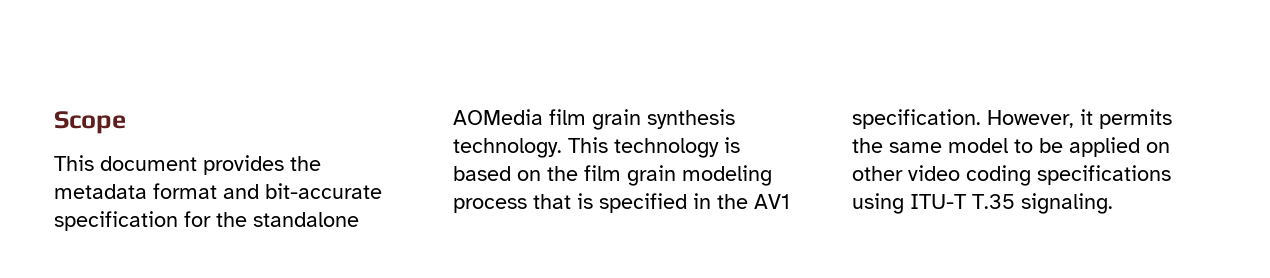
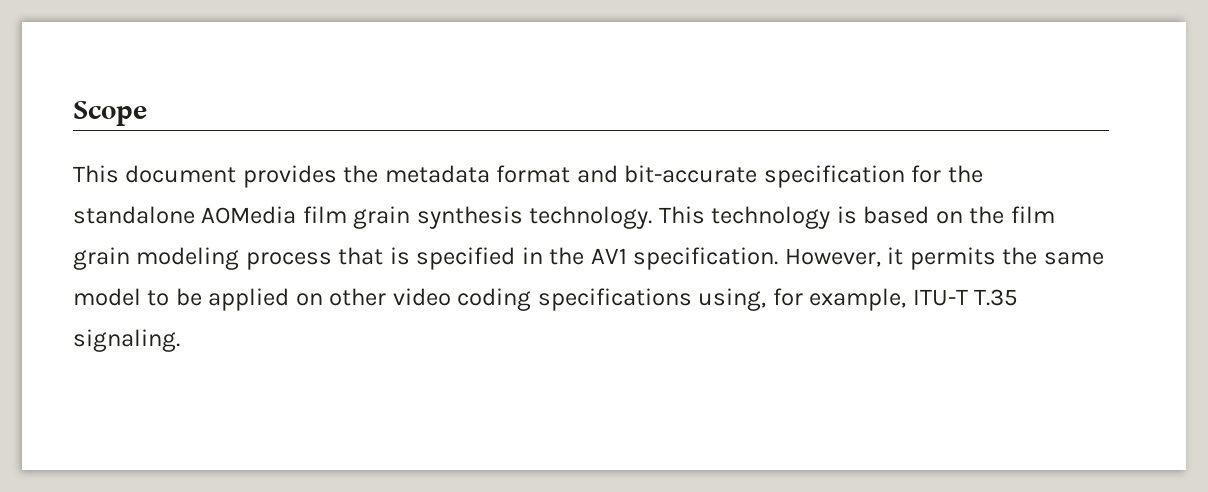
- However, it permits the same model to be applied on other video coding specifications using ITU-T T.35 signaling.
+ However, it permits the same model to be applied on other video coding specifications using, for example, ITU-T T.35 signaling.

